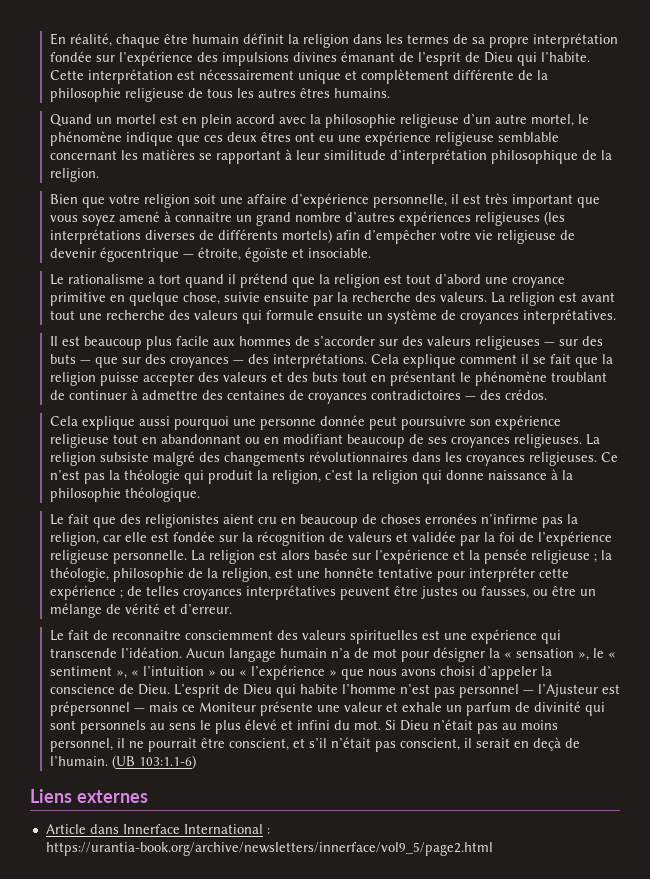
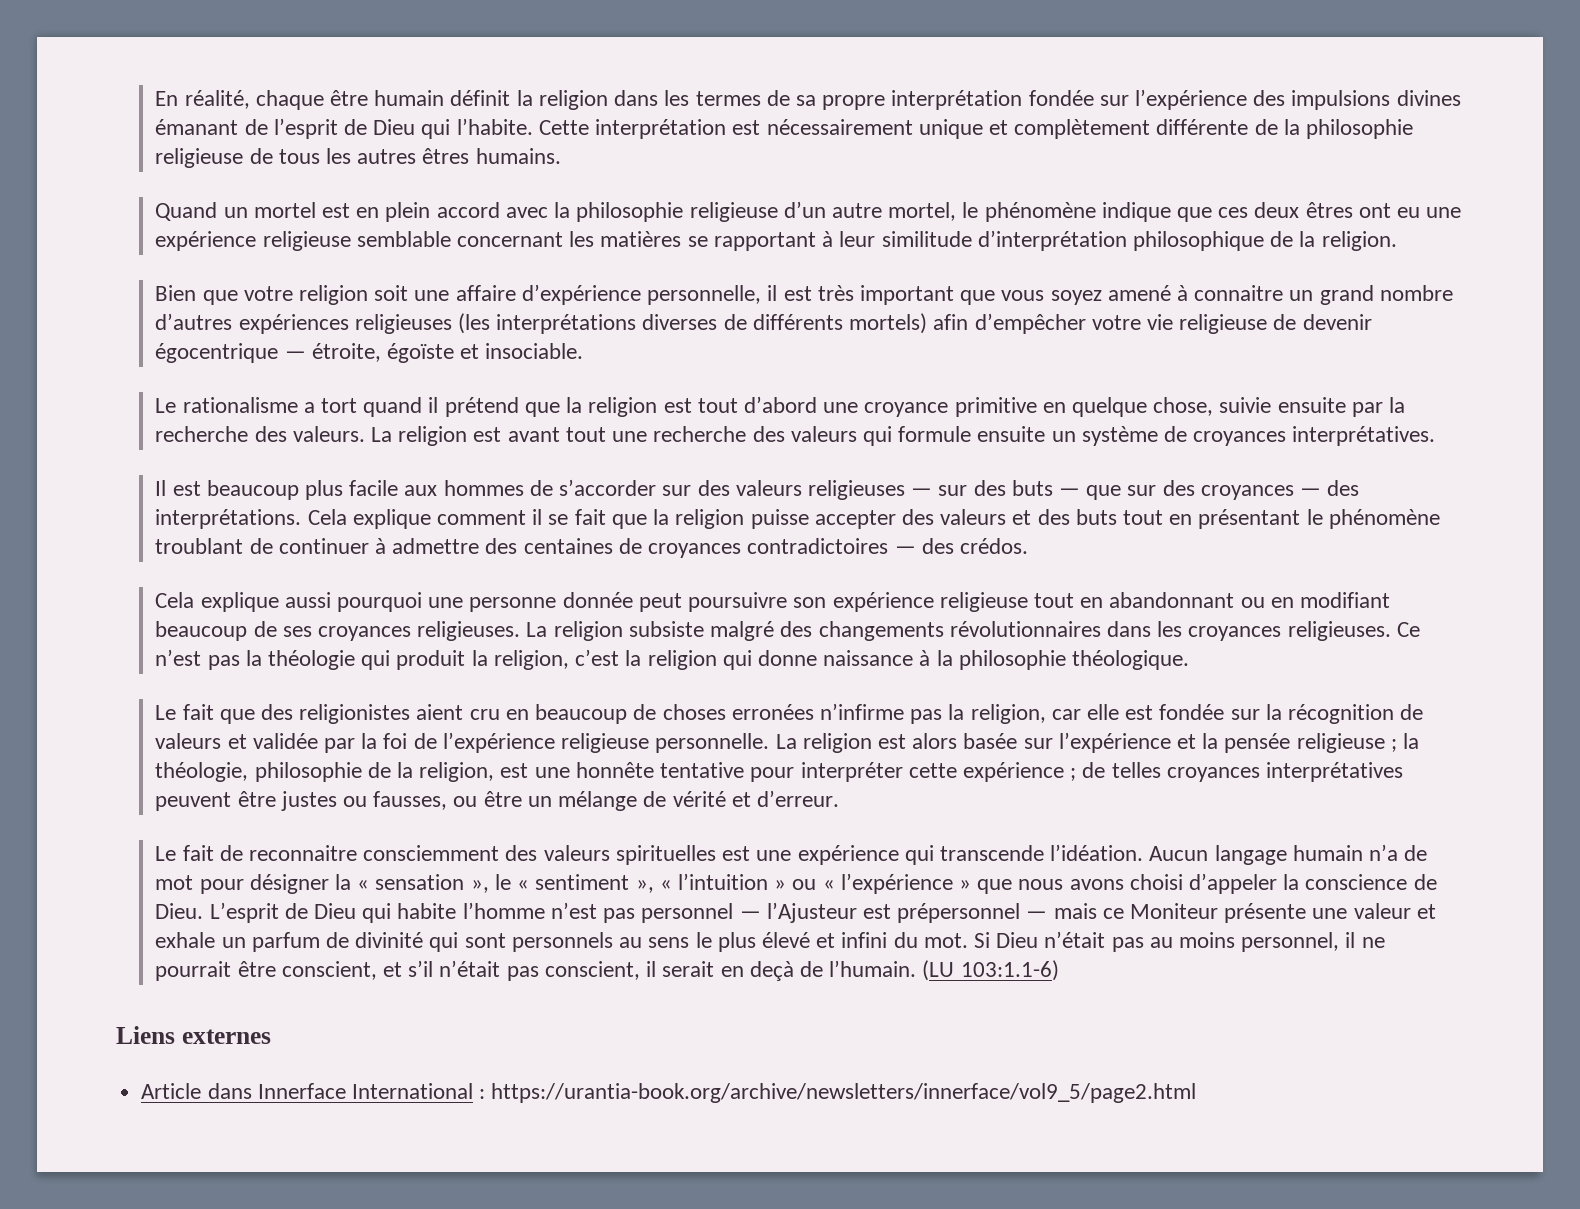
- (UB 103:1.1-6)
+ (LU 103:1.1-6)

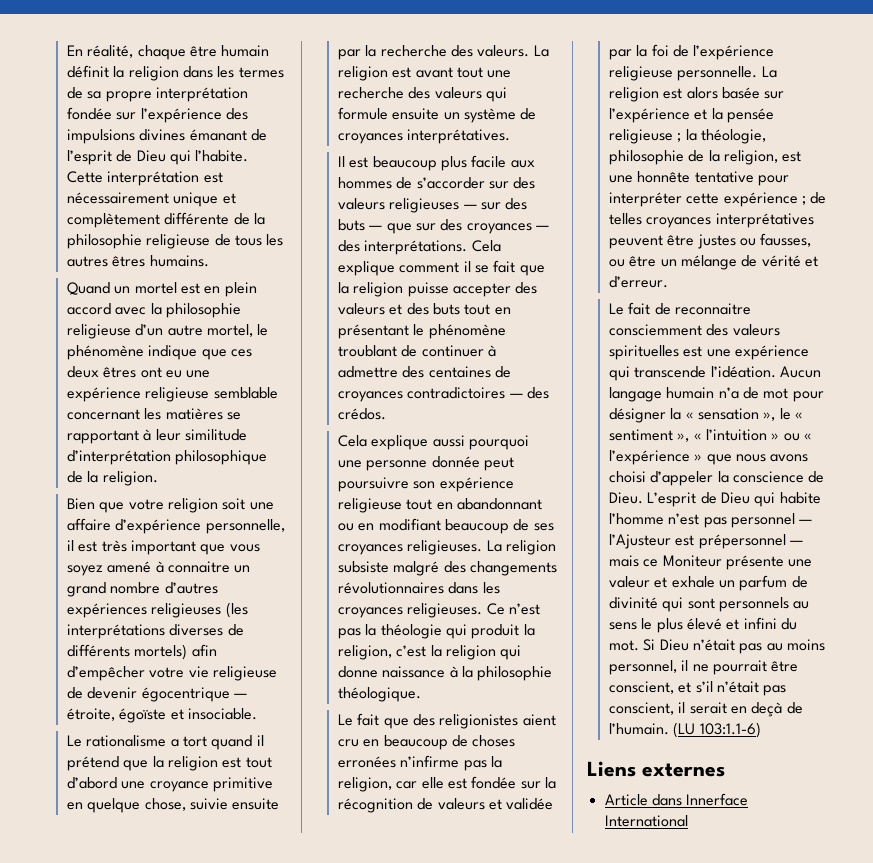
- Article dans Innerface International : https://urantia-book.org/archive/newsletters/innerface/vol9_5/page2.html
+ Article dans Innerface International

